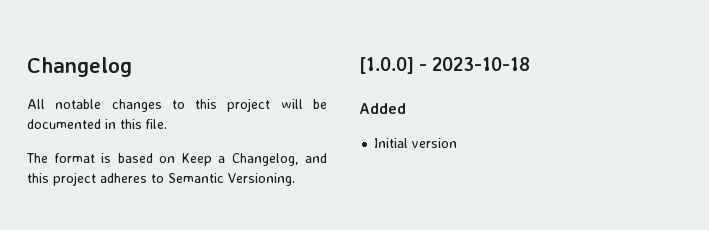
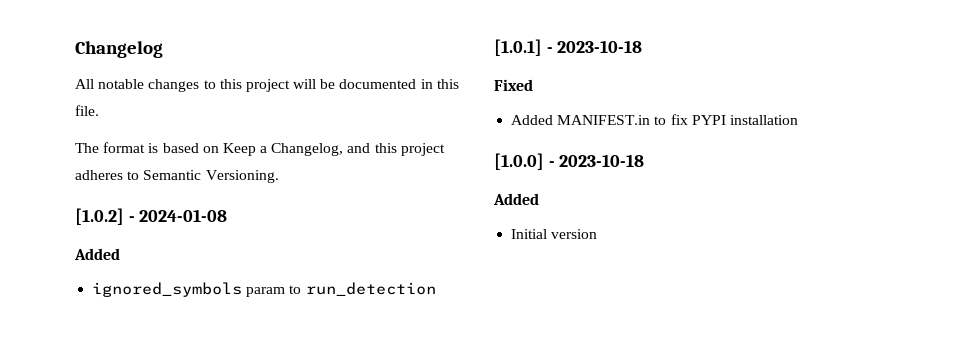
+ [1.0.2] - 2024-01-08
+ Added
+ ignored_symbols param to run_detection
+ [1.0.1] - 2023-10-18
+ Fixed
+ Added MANIFEST.in to fix PYPI installation

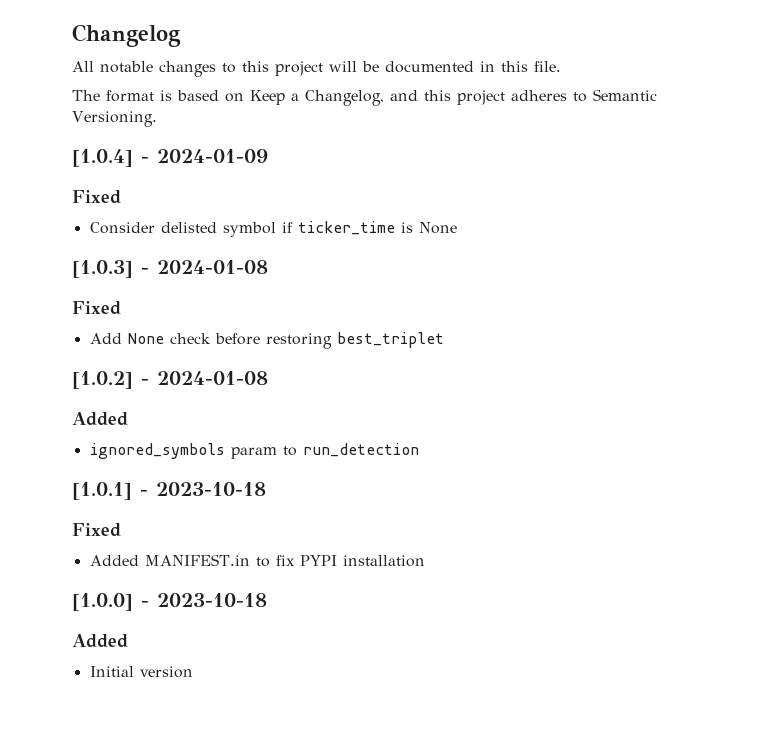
+ [1.0.4] - 2024-01-09
+ Fixed
+ Consider delisted symbol if ticker_time is None
+ [1.0.3] - 2024-01-08
+ Fixed
+ Add None check before restoring best_triplet

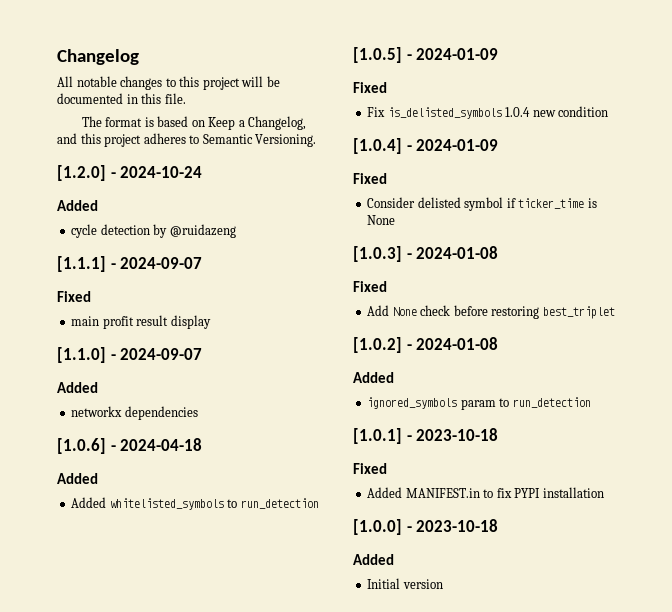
+ [1.2.0] - 2024-10-24
+ Added
+ cycle detection by @ruidazeng
+ [1.1.1] - 2024-09-07
+ Fixed
+ main profit result display
+ [1.1.0] - 2024-09-07
+ Added
+ networkx dependencies
+ [1.0.6] - 2024-04-18
+ Added
+ Added whitelisted_symbols to run_detection
+ [1.0.5] - 2024-01-09
+ Fixed
+ Fix is_delisted_symbols 1.0.4 new condition

